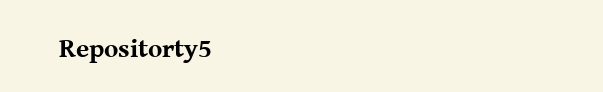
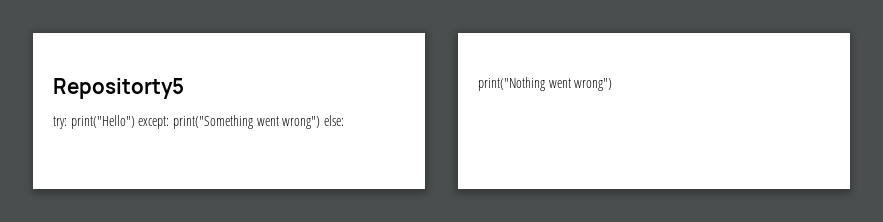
+ try: print("Hello") except: print("Something went wrong") else: print("Nothing went wrong")

